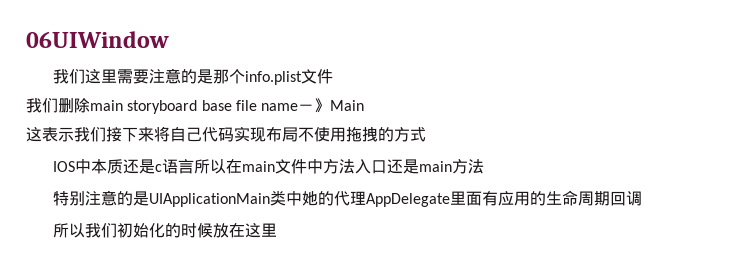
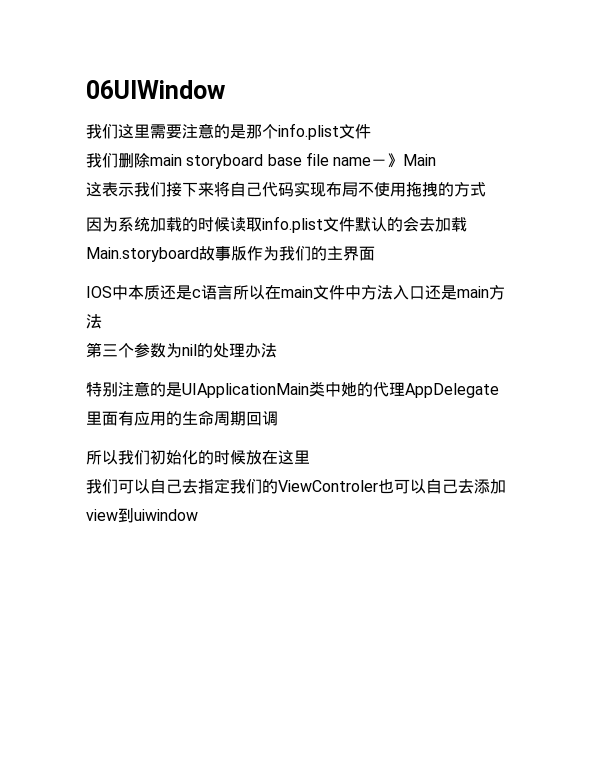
+ 因为系统加载的时候读取info.plist文件默认的会去加载Main.storyboard故事版作为我们的主界面
+ 第三个参数为nil的处理办法
+ 我们可以自己去指定我们的ViewControler也可以自己去添加view到uiwindow

